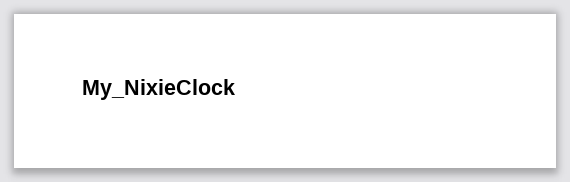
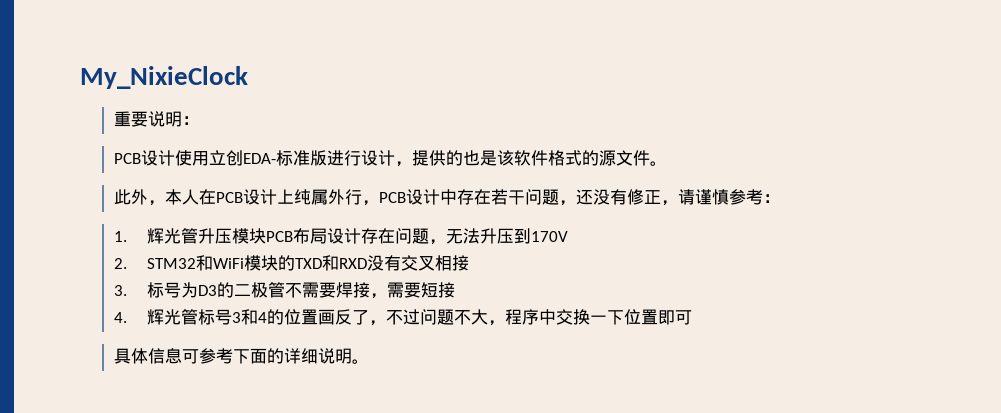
+ 重要说明：
+ PCB设计使用立创EDA-标准版进行设计，提供的也是该软件格式的源文件。
+ 此外，本人在PCB设计上纯属外行，PCB设计中存在若干问题，还没有修正，请谨慎参考：
+ 1.辉光管升压模块PCB布局设计存在问题，无法升压到170V
+ 2. STM32和WiFi模块的TXD和RXD没有交叉相接
+ 3.标号为D3的二极管不需要焊接，需要短接
+ 4.辉光管标号3和4的位置画反了，不过问题不大，程序中交换一下位置即可
+ 具体信息可参考下面的详细说明。

